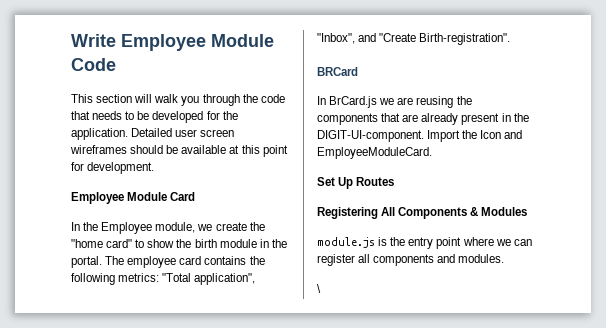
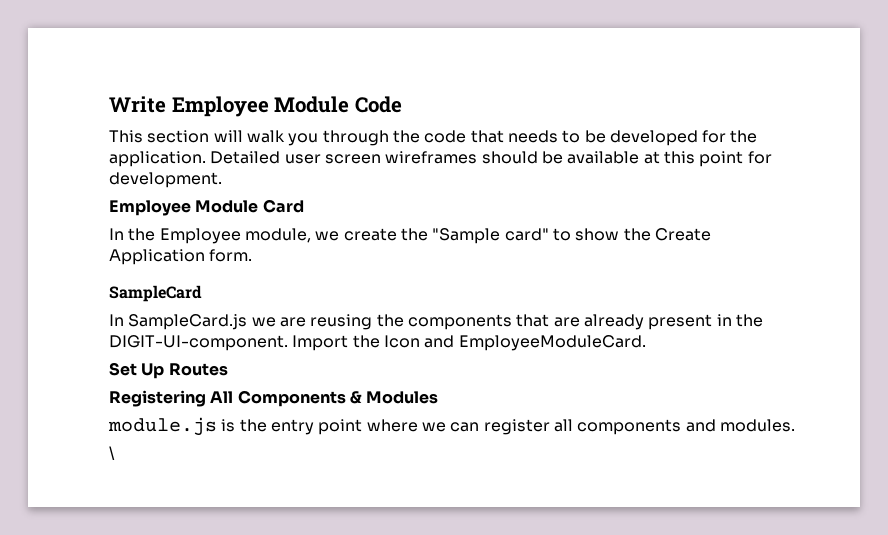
- In the Employee module, we create the "home card" to show the birth module in the portal. The employee card contains the following metrics: "Total application", "Inbox", and "Create Birth-registration".
- BRCard
- In BrCard.js we are reusing the components that are already present in the DIGIT-UI-component.
+ In the Employee module, we create the "Sample card" to show the Create Application form.
+ SampleCard
+ In SampleCard.js we are reusing the components that are already present in the DIGIT-UI-component.

